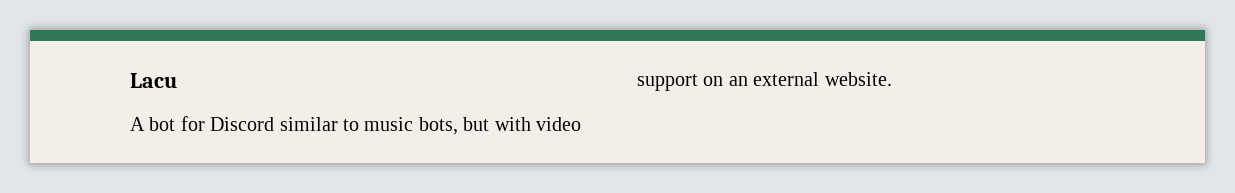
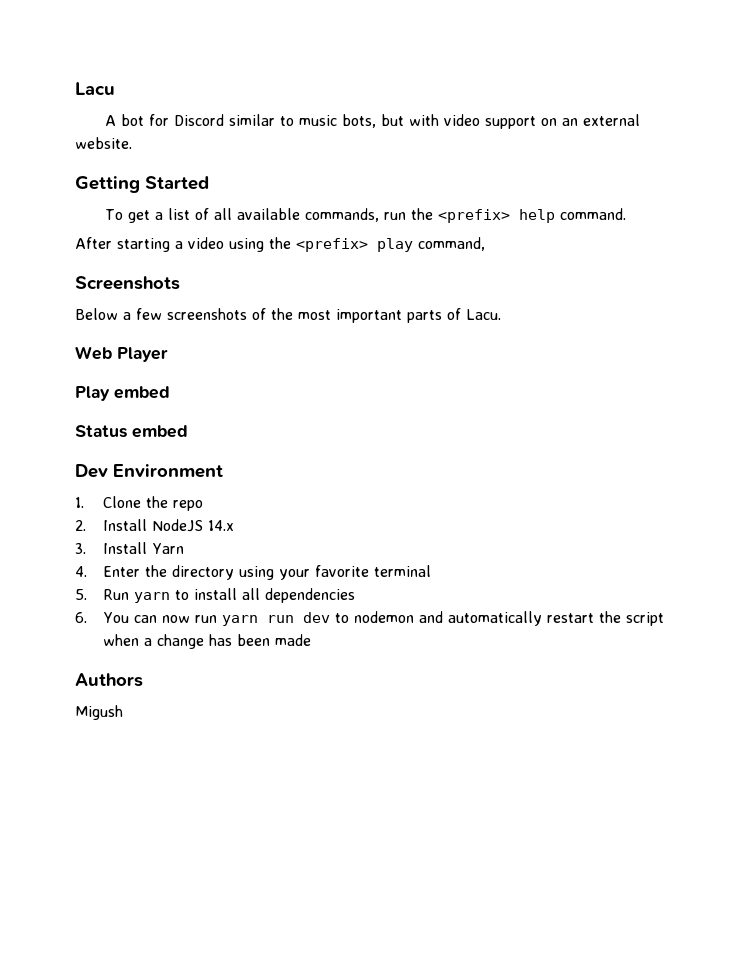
+ Getting Started
+ To get a list of all available commands, run the <prefix> help command.
+ After starting a video using the <prefix> play command,
+ Screenshots
+ Below a few screenshots of the most important parts of Lacu.
+ Web Player
+ Play embed
+ Status embed
+ Dev Environment
+ 1. Clone the repo
+ 2. Install NodeJS 14.x
+ 3. Install Yarn
+ 4. Enter the directory using your favorite terminal
+ 5. Run yarn to install all dependencies
+ 6. You can now run yarn run dev to nodemon and automatically restart the script when a change has been made
+ Authors
+ Migush

